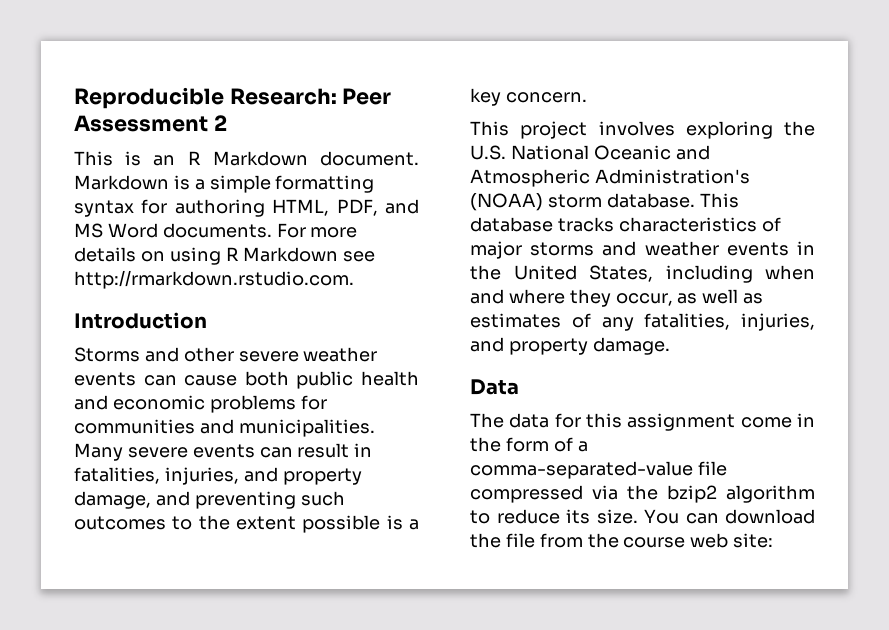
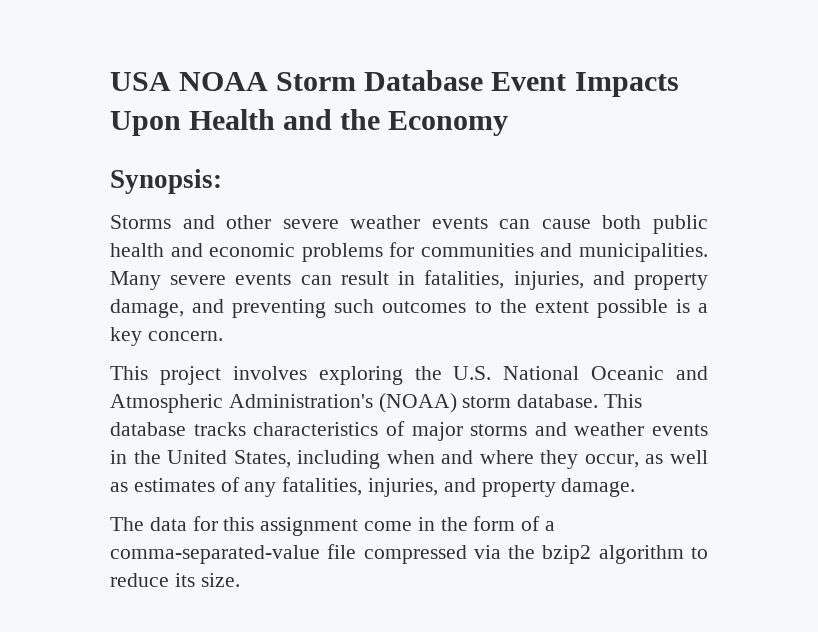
- Reproducible Research: Peer Assessment 2
- This is an R Markdown document. Markdown is a simple formatting syntax for authoring HTML, PDF, and MS Word documents. For more details on using R Markdown see http://rmarkdown.rstudio.com.
- Introduction
+ USA NOAA Storm Database Event Impacts Upon Health and the Economy
+ Synopsis:
- Data
- You can download the file from the course web site:

